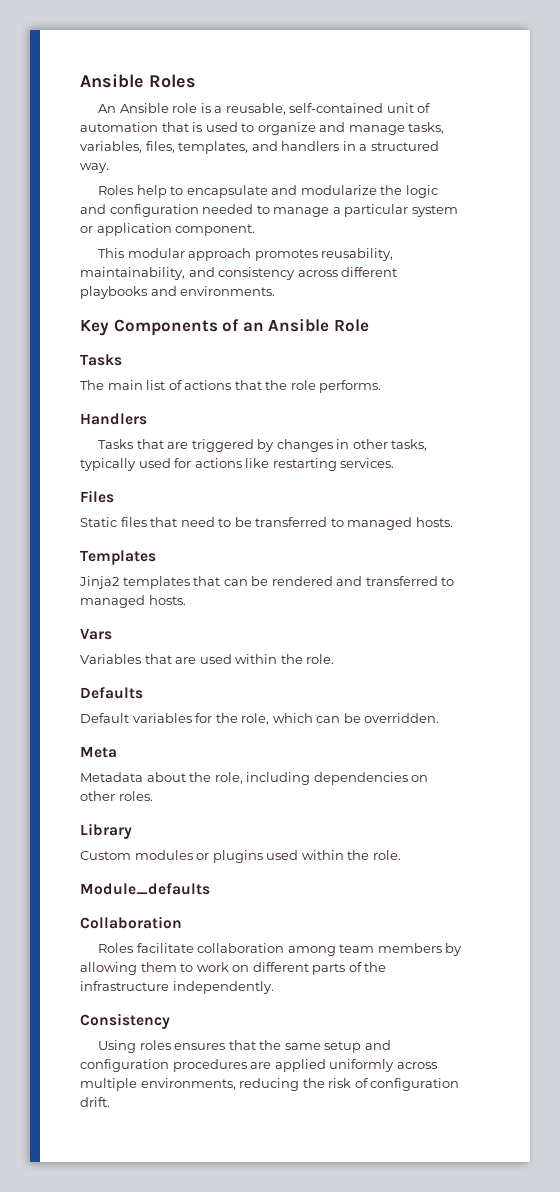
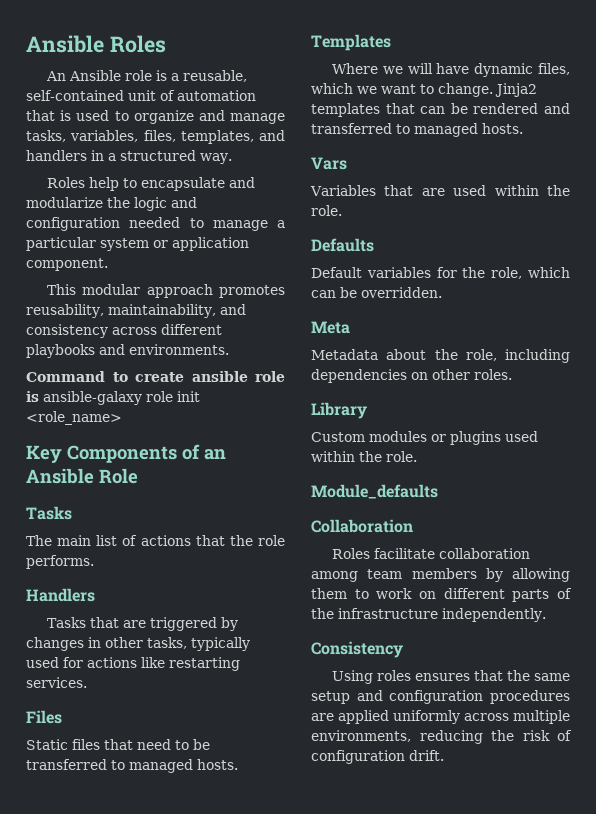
+ Command to create ansible role is ansible-galaxy role init <role_name>
+ Where we will have dynamic files, which we want to change.

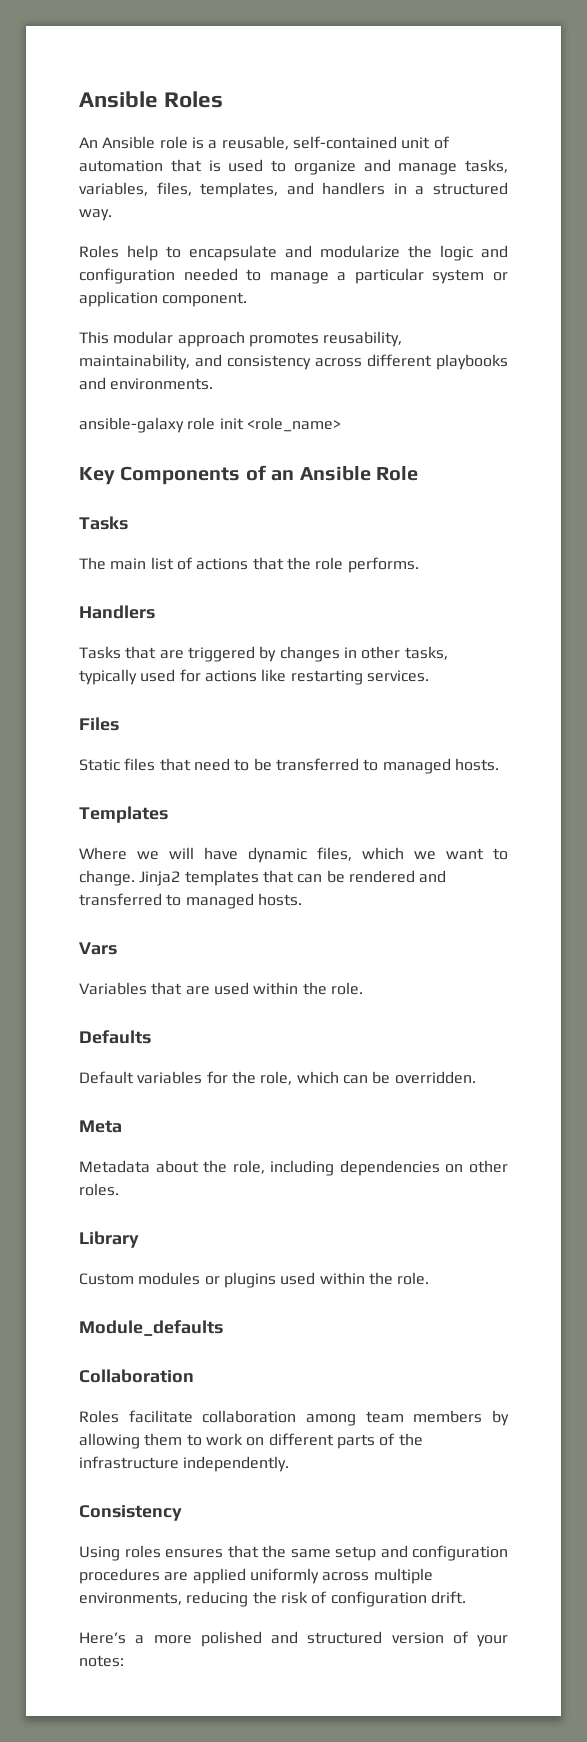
- Command to create ansible role is ansible-galaxy role init <role_name>
+ ansible-galaxy role init <role_name>
+ Here’s a more polished and structured version of your notes:

